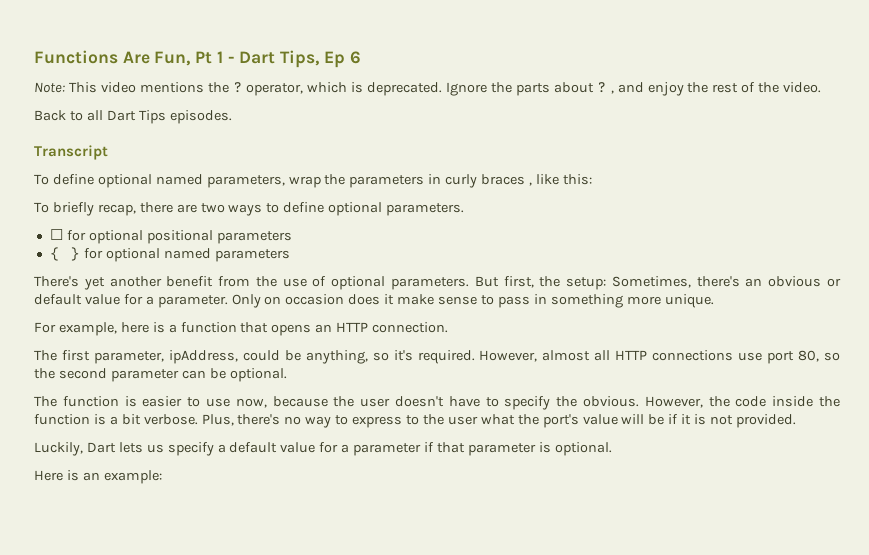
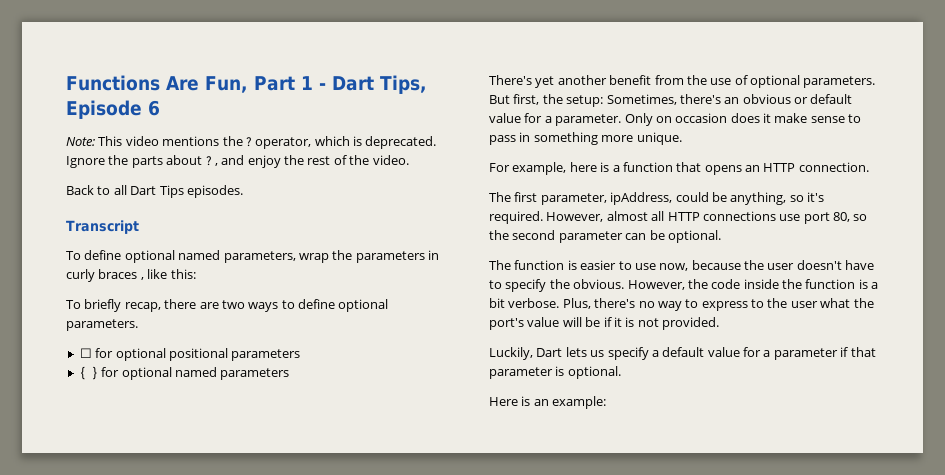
- Functions Are Fun, Pt 1 - Dart Tips, Ep 6
+ Functions Are Fun, Part 1 - Dart Tips, Episode 6

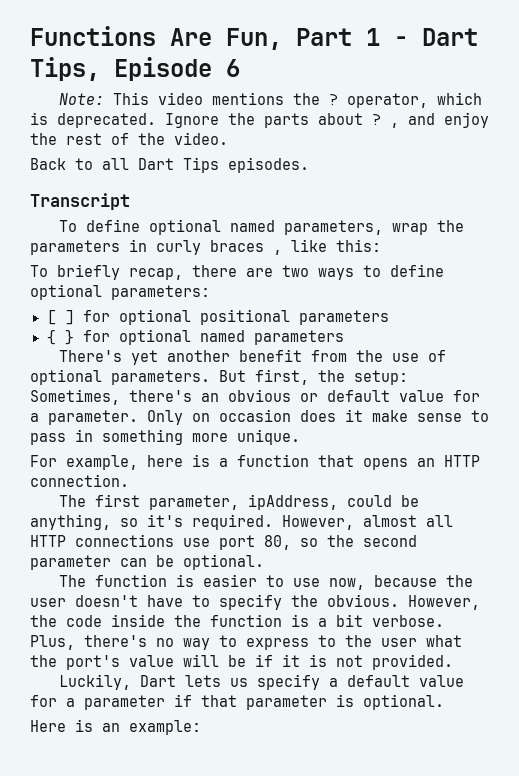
- To briefly recap, there are two ways to define optional parameters.
- ☐ for optional positional parameters
+ To briefly recap, there are two ways to define optional parameters:
+ [ ] for optional positional parameters

